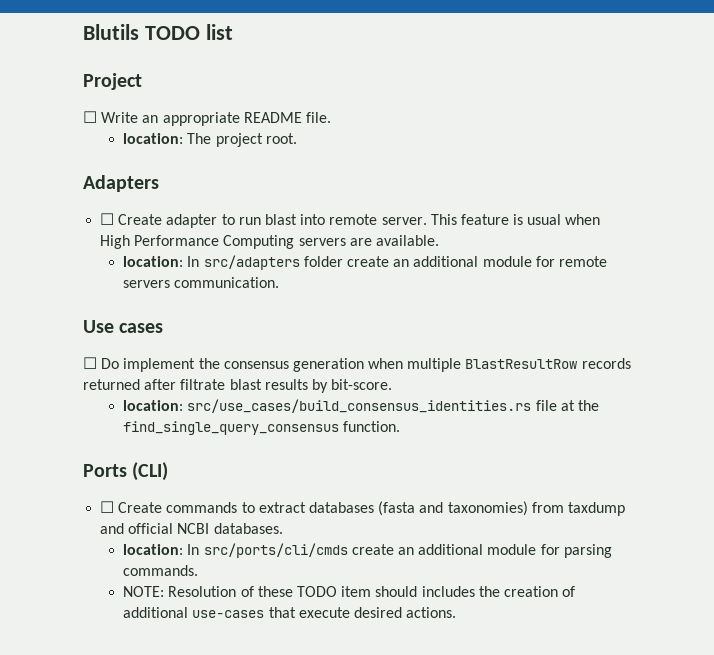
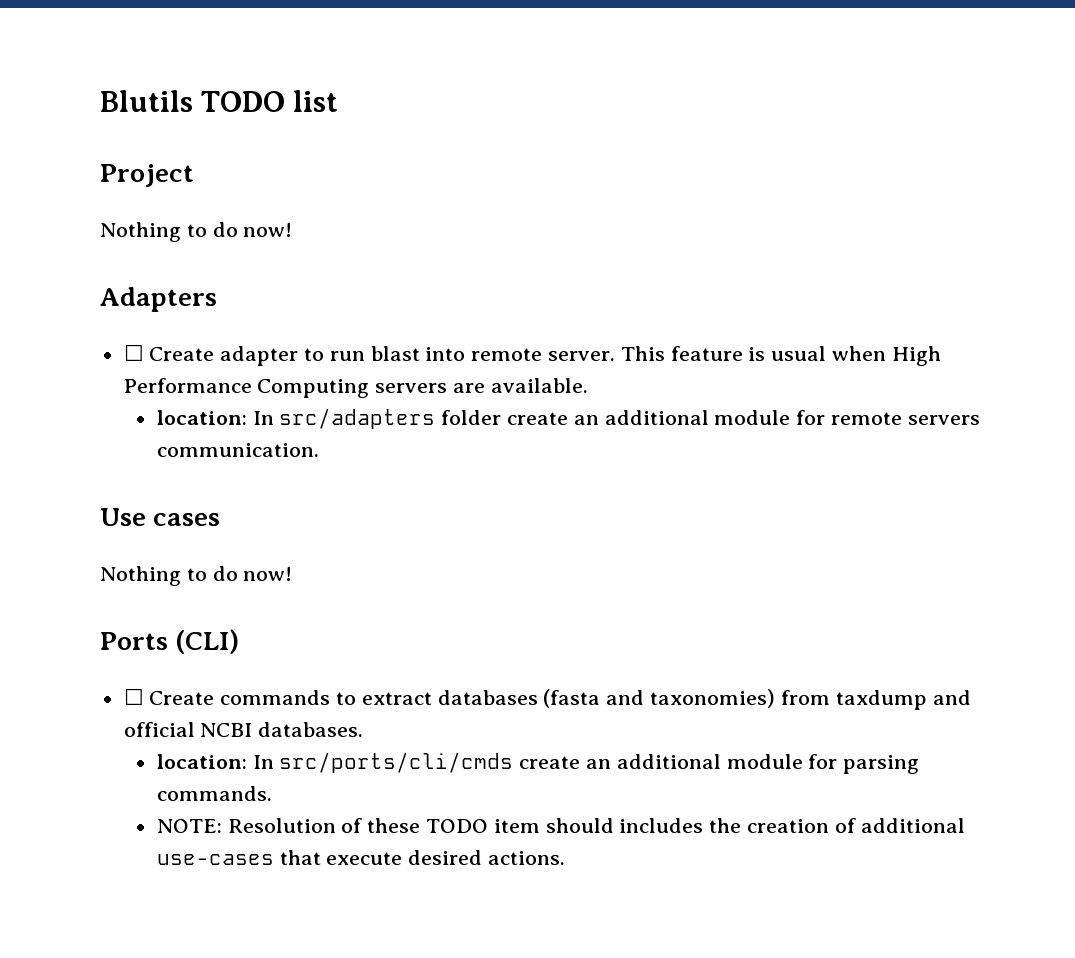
  Project
- ☐ Write an appropriate README file.
- location: The project root.
+ Nothing to do now!
  Use cases
- ☐ Do implement the consensus generation when multiple BlastResultRow records returned after filtrate blast results by bit-score.
- location: src/use_cases/build_consensus_identities.rs file at the find_single_query_consensus function.
+ Nothing to do now!

